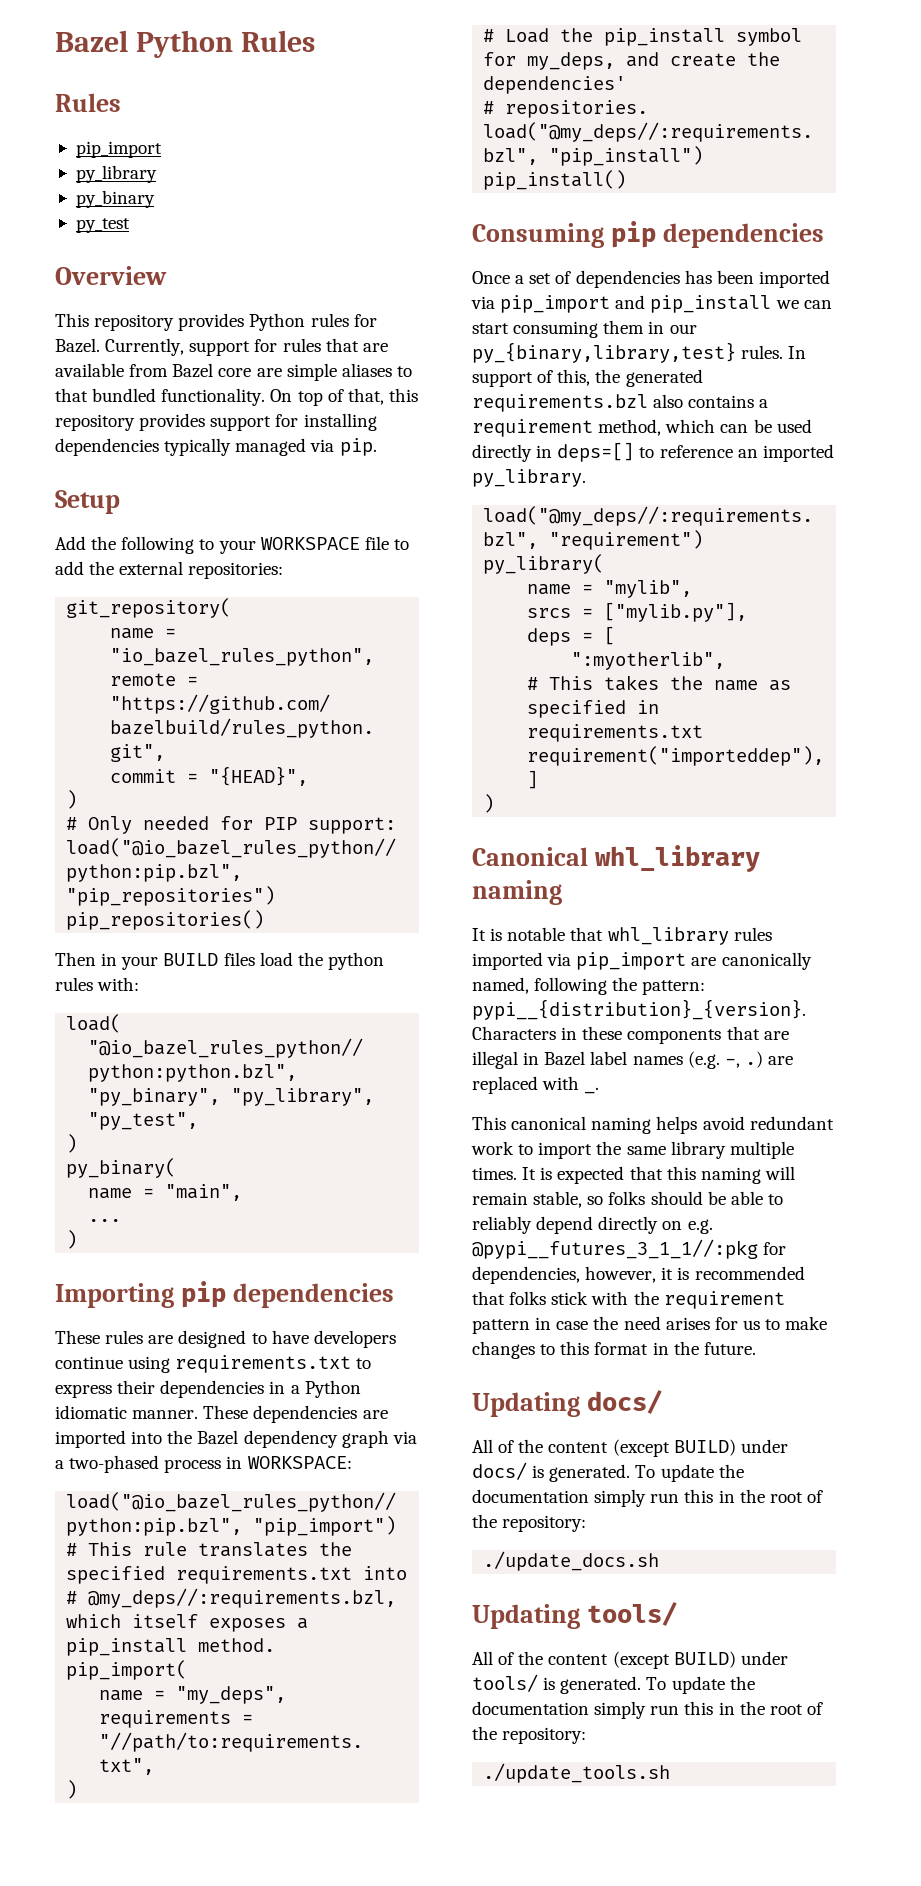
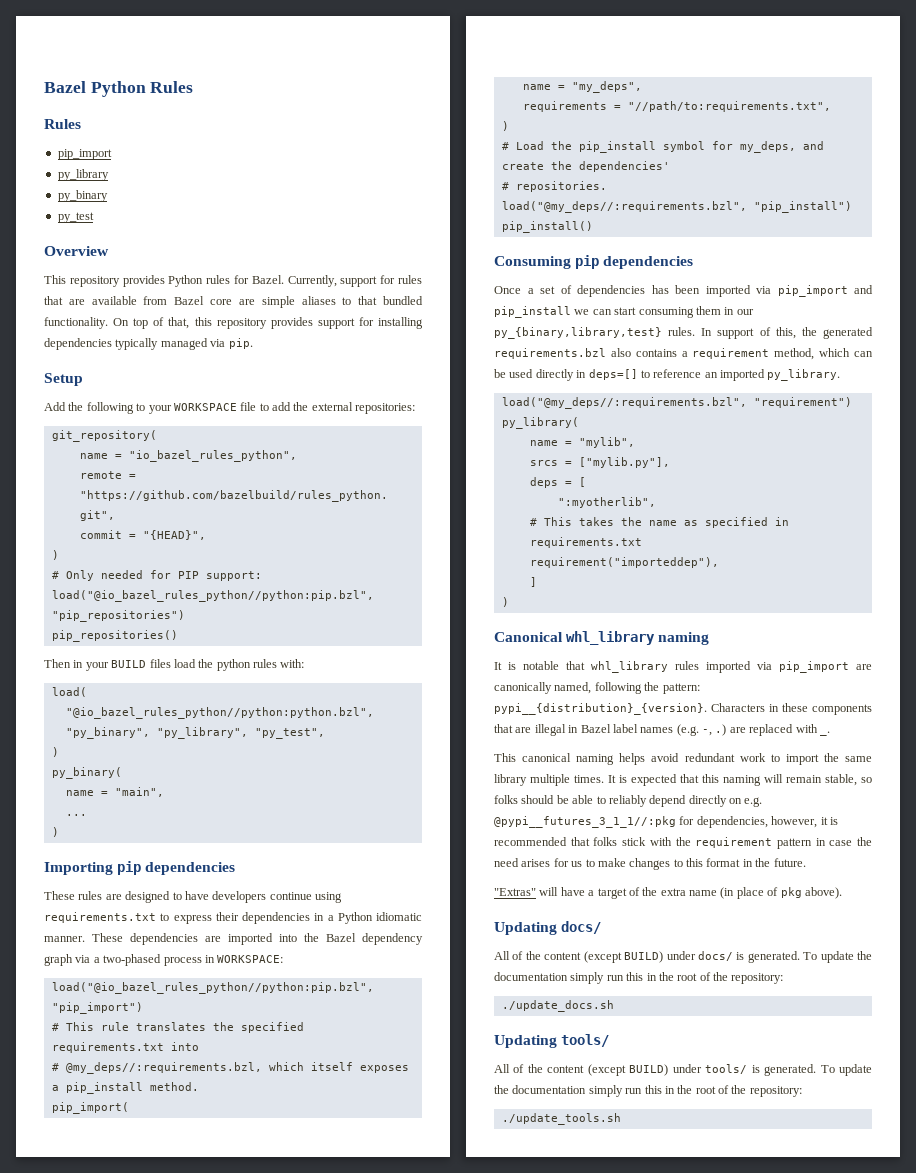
+ "Extras" will have a target of the extra name (in place of pkg above).

